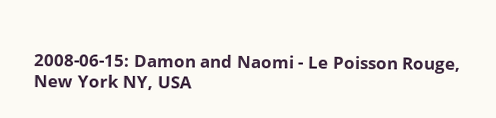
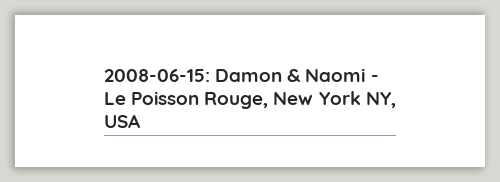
- 2008-06-15: Damon and Naomi - Le Poisson Rouge, New York NY, USA
+ 2008-06-15: Damon & Naomi - Le Poisson Rouge, New York NY, USA

